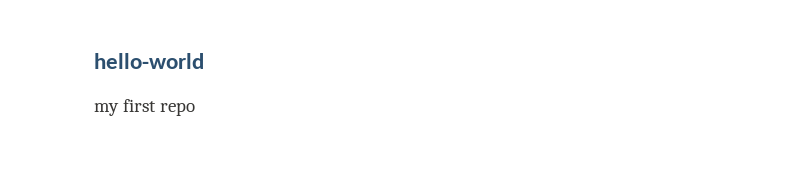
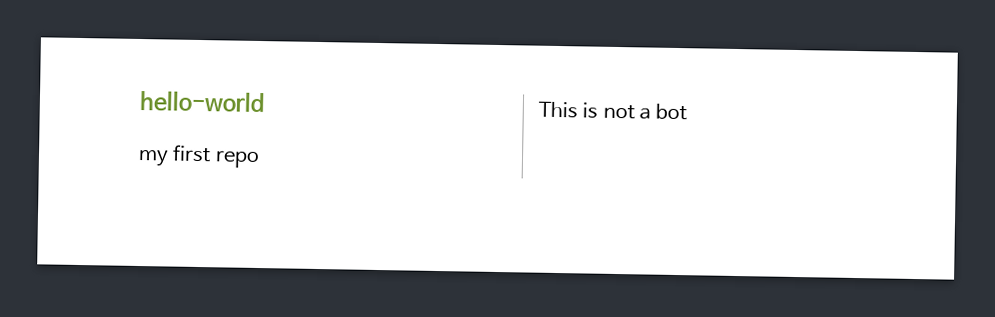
+ This is not a bot

